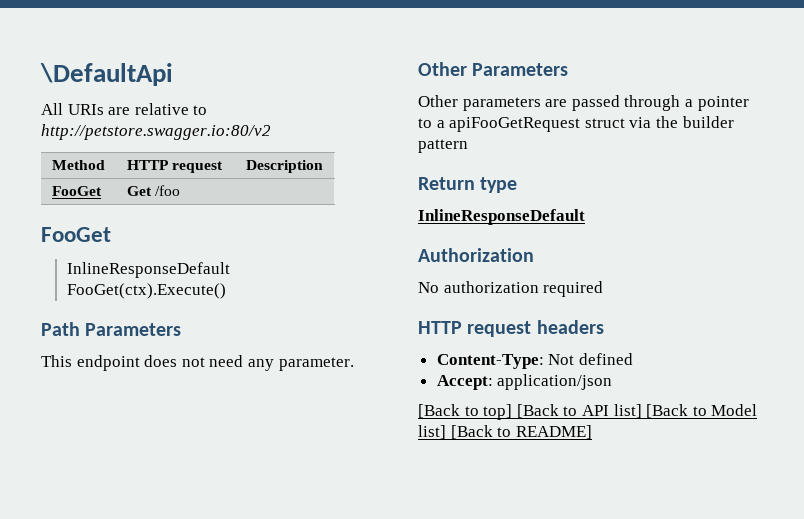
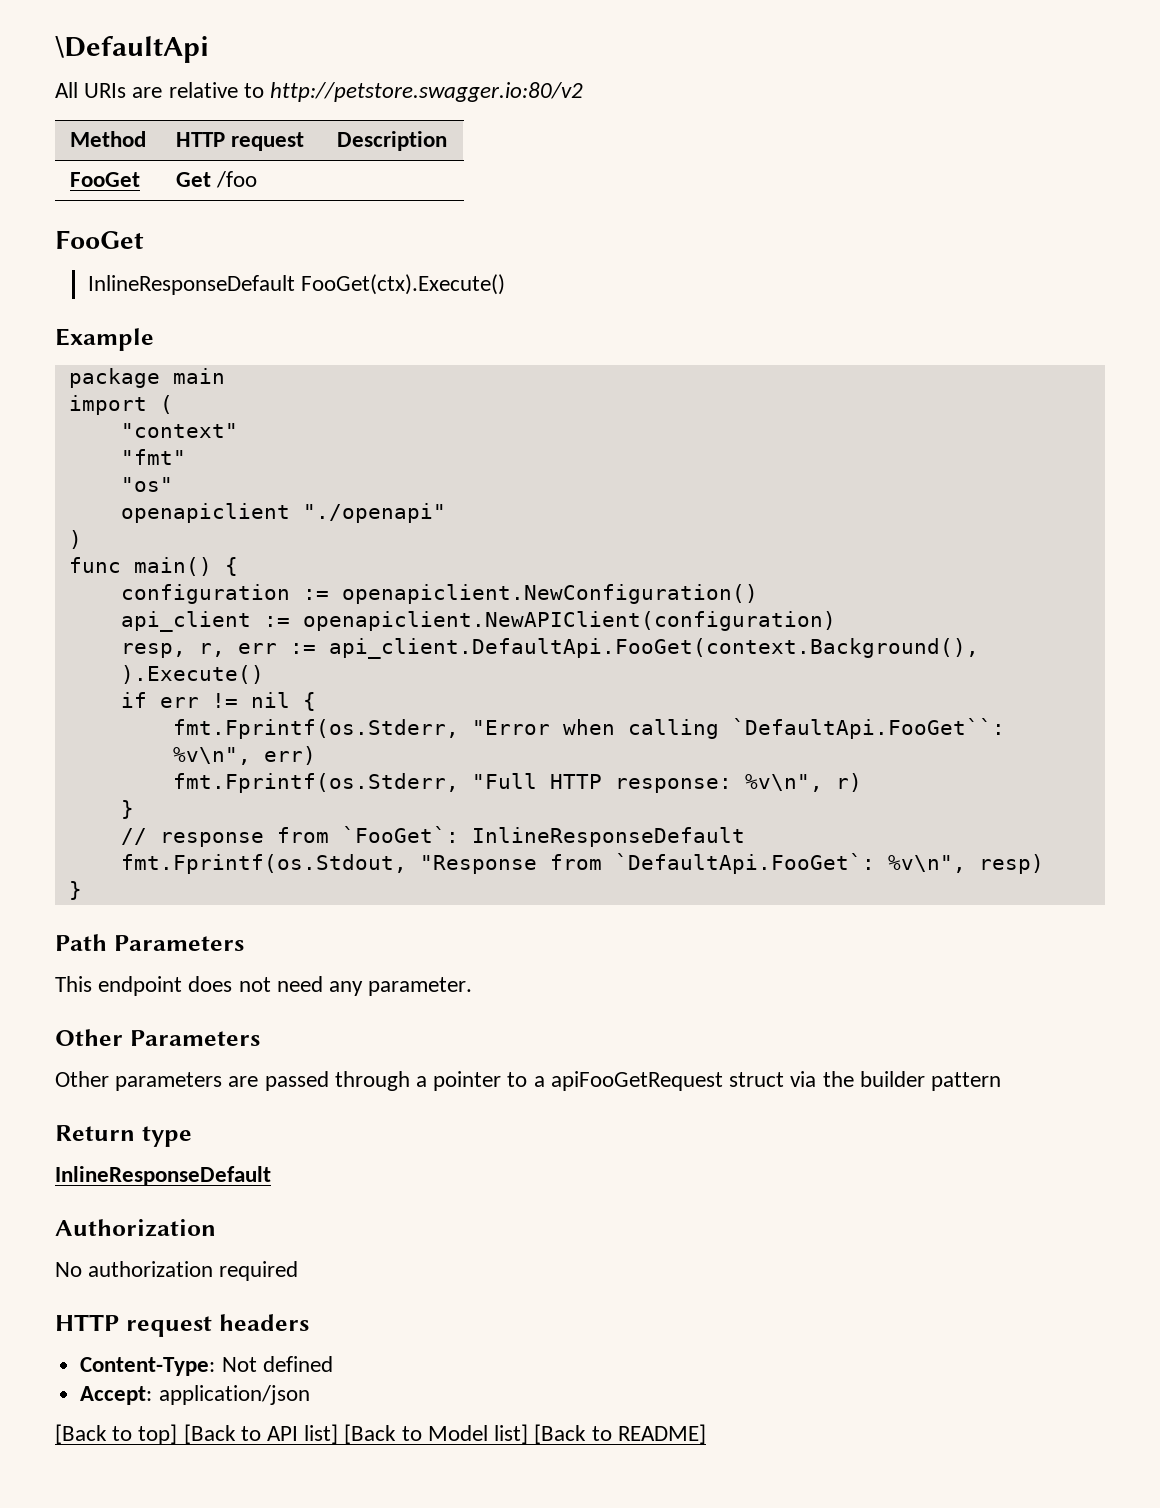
+ Example
+ package main
+ import (
+ "context"
+ "fmt"
+ "os"
+ openapiclient "./openapi"
+ )
+ func main() {
+ configuration := openapiclient.NewConfiguration()
+ api_client := openapiclient.NewAPIClient(configuration)
+ resp, r, err := api_client.DefaultApi.FooGet(context.Background(), ).Execute()
+ if err != nil {
+ fmt.Fprintf(os.Stderr, "Error when calling `DefaultApi.FooGet``: %v\n", err)
+ fmt.Fprintf(os.Stderr, "Full HTTP response: %v\n", r)
+ }
+ // response from `FooGet`: InlineResponseDefault
+ fmt.Fprintf(os.Stdout, "Response from `DefaultApi.FooGet`: %v\n", resp)
+ }

